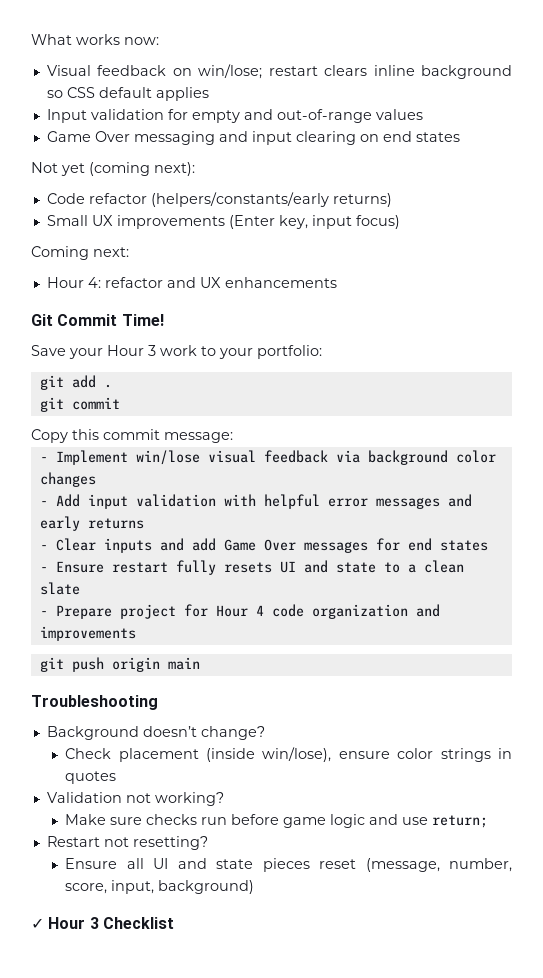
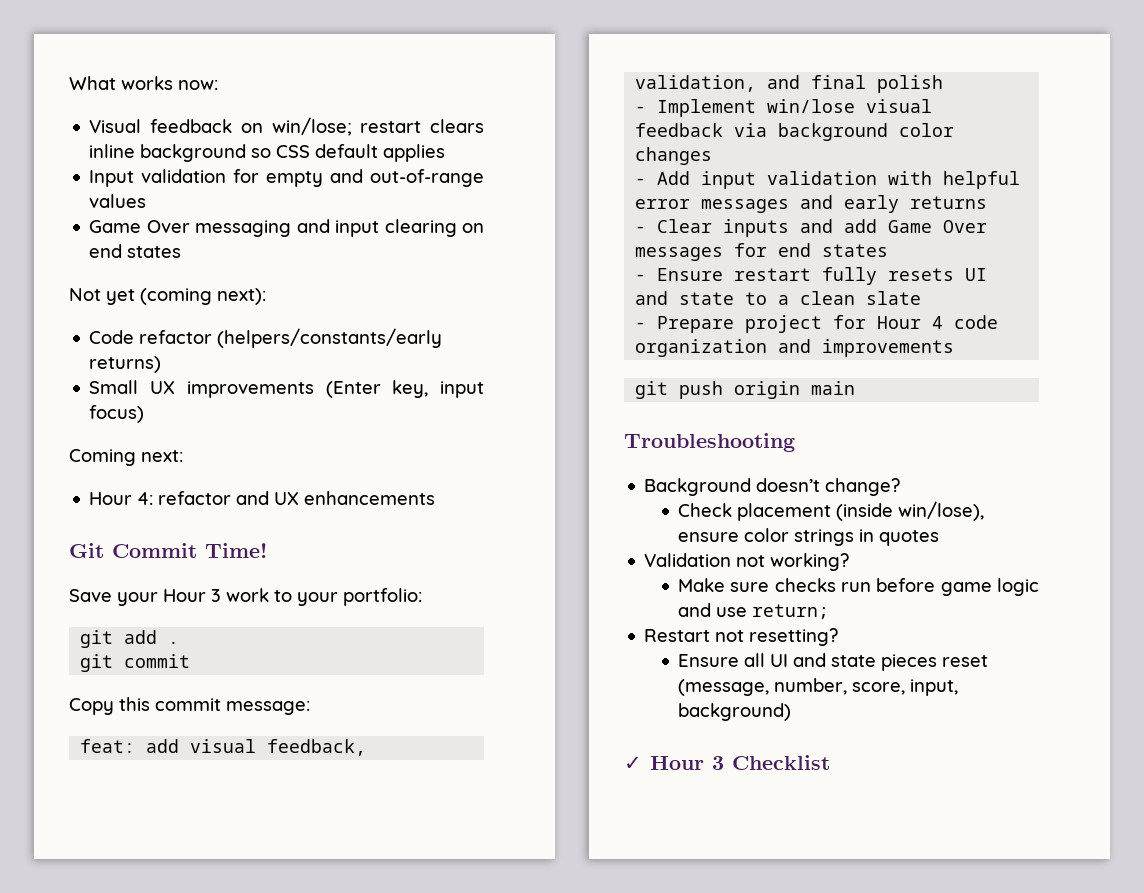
+ feat: add visual feedback, validation, and final polish

